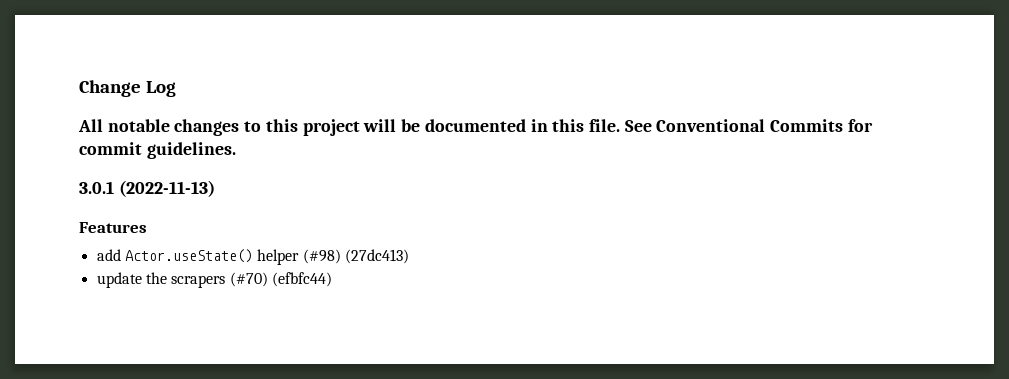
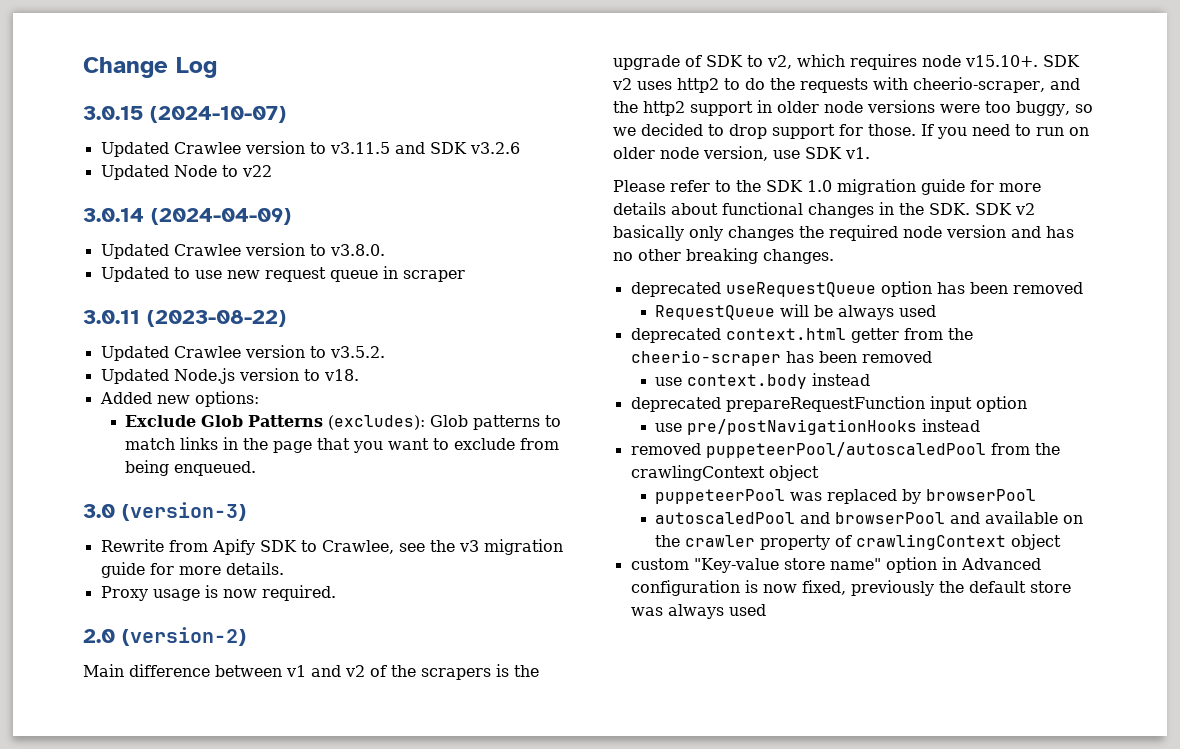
- All notable changes to this project will be documented in this file. See Conventional Commits for commit guidelines.
- 3.0.1 (2022-11-13)
- Features
- add Actor.useState() helper (#98) (27dc413)
- update the scrapers (#70) (efbfc44)
+ 3.0.15 (2024-10-07)
+ Updated Crawlee version to v3.11.5 and SDK v3.2.6
+ Updated Node to v22
+ 3.0.14 (2024-04-09)
+ Updated Crawlee version to v3.8.0.
+ Updated to use new request queue in scraper
+ 3.0.11 (2023-08-22)
+ Updated Crawlee version to v3.5.2.
+ Updated Node.js version to v18.
+ Added new options:
+ Exclude Glob Patterns (excludes): Glob patterns to match links in the page that you want to exclude from being enqueued.
+ 3.0 (version-3)
+ Rewrite from Apify SDK to Crawlee, see the v3 migration guide for more details.
+ Proxy usage is now required.
+ 2.0 (version-2)
+ Main difference between v1 and v2 of the scrapers is the upgrade of SDK to v2, which requires node v15.10+. SDK v2 uses http2 to do the requests with cheerio-scraper, and the http2 support in older node versions were too buggy, so we decided to drop support for those. If you need to run on older node version, use SDK v1.
+ Please refer to the SDK 1.0 migration guide for more details about functional changes in the SDK. SDK v2 basically only changes the required node version and has no other breaking changes.
+ deprecated useRequestQueue option has been removed
+ RequestQueue will be always used
+ deprecated context.html getter from the cheerio-scraper has been removed
+ use context.body instead
+ deprecated prepareRequestFunction input option
+ use pre/postNavigationHooks instead
+ removed puppeteerPool/autoscaledPool from the crawlingContext object
+ puppeteerPool was replaced by browserPool
+ autoscaledPool and browserPool and available on the crawler property of crawlingContext object
+ custom "Key-value store name" option in Advanced configuration is now fixed, previously the default store was always used

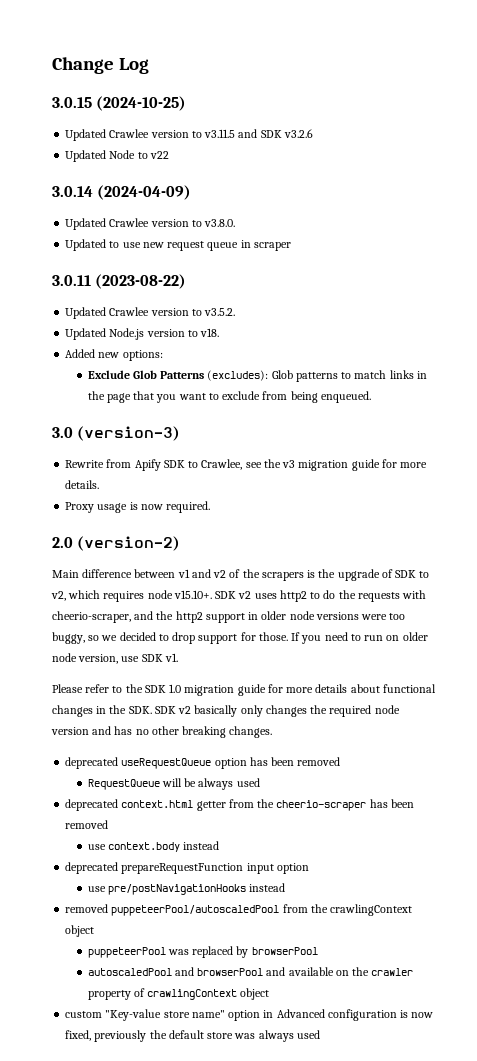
- 3.0.15 (2024-10-07)
+ 3.0.15 (2024-10-25)

